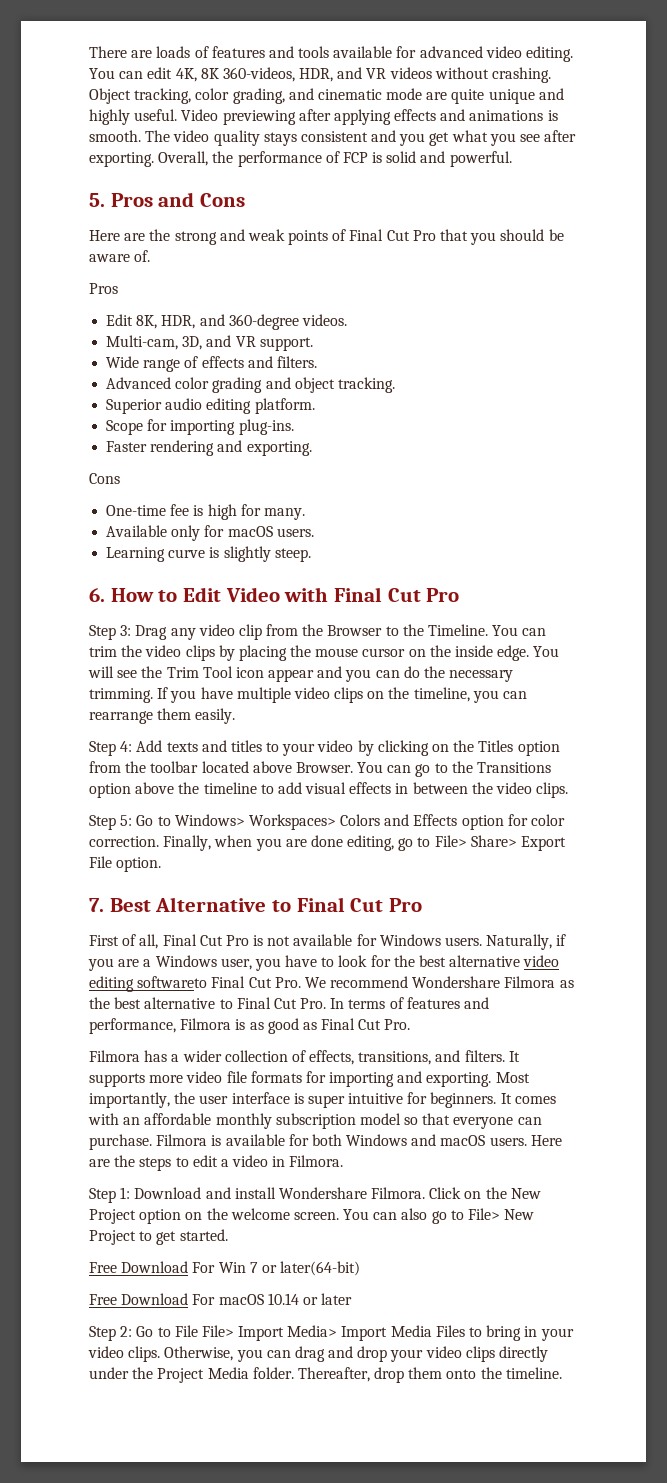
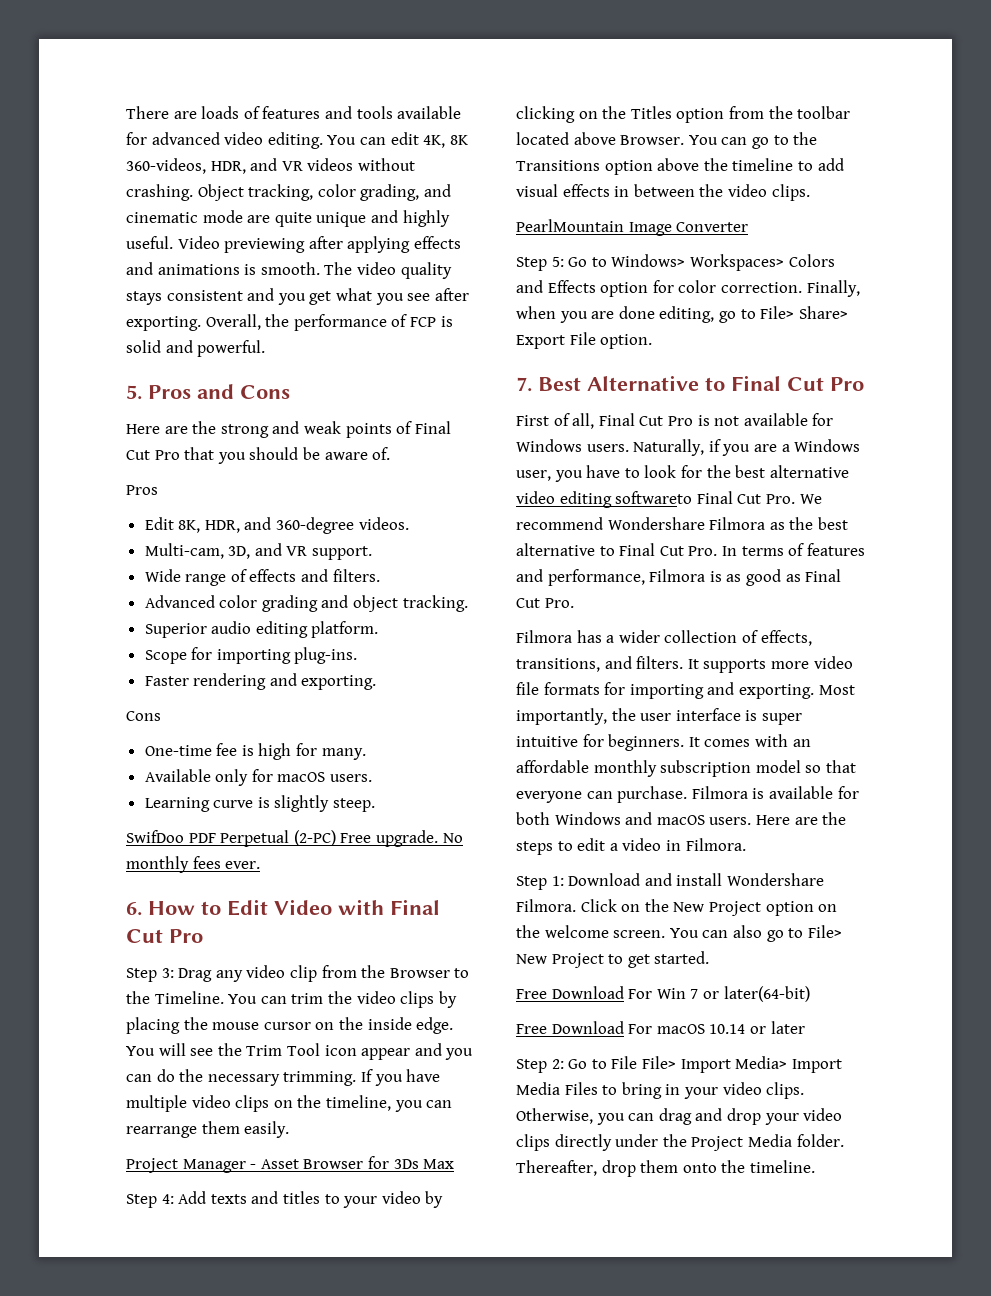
+ SwifDoo PDF Perpetual (2-PC) Free upgrade. No monthly fees ever.
+ Project Manager - Asset Browser for 3Ds Max
+ PearlMountain Image Converter

